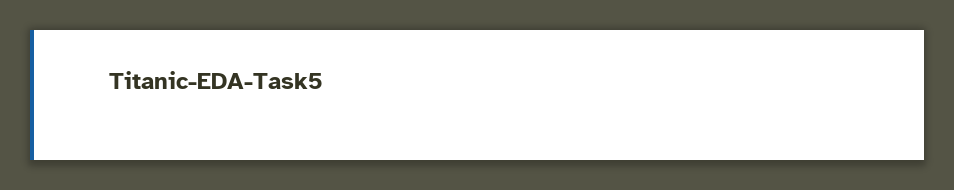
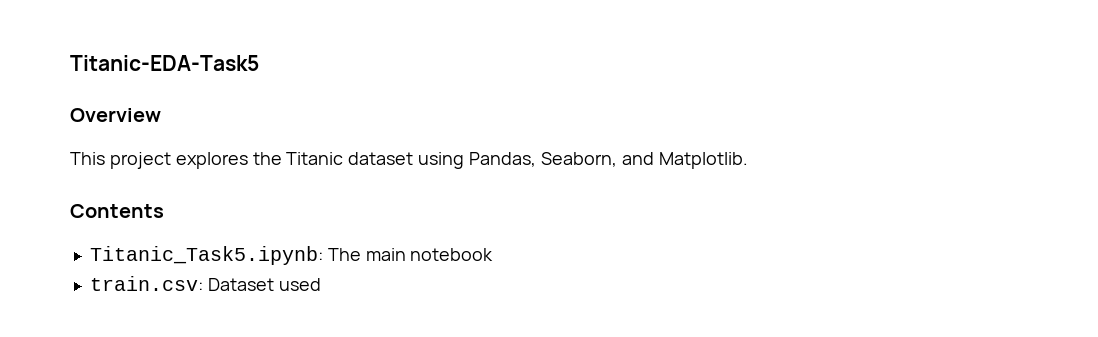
+ Overview
+ This project explores the Titanic dataset using Pandas, Seaborn, and Matplotlib.
+ Contents
+ Titanic_Task5.ipynb: The main notebook
+ train.csv: Dataset used

